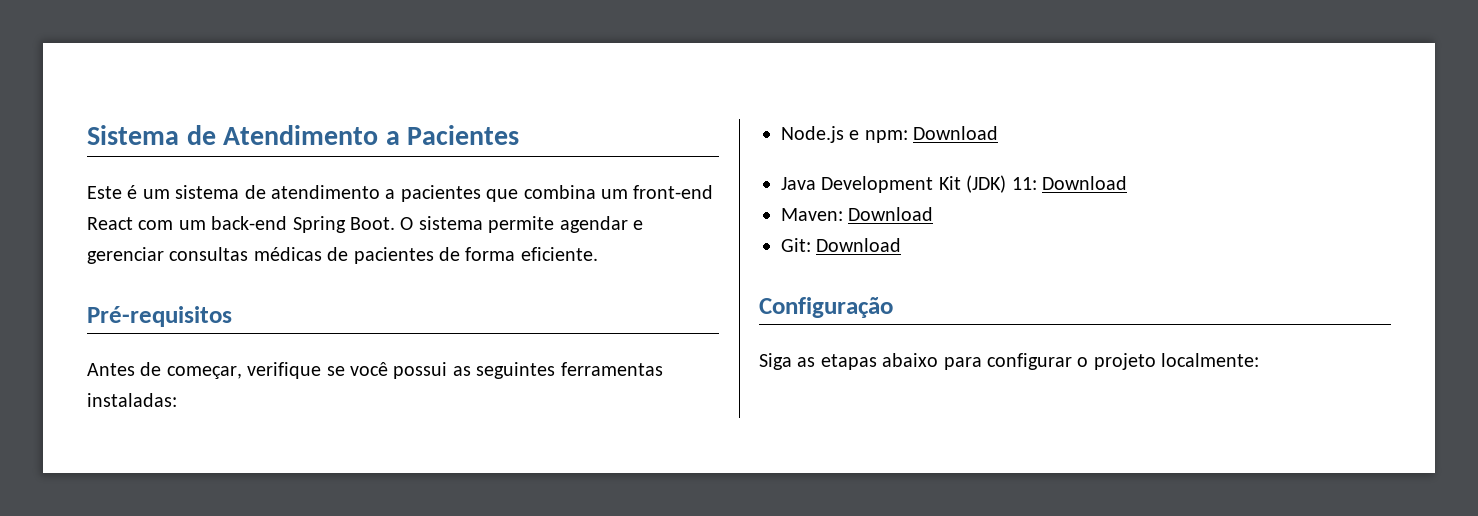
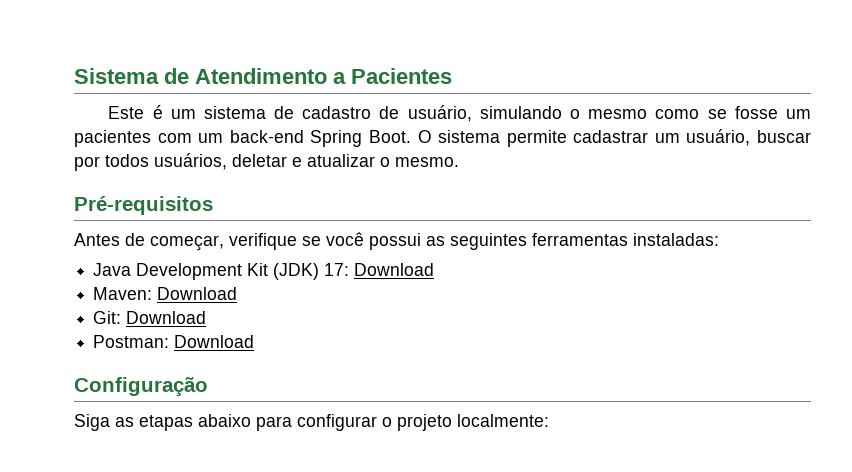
- Este é um sistema de atendimento a pacientes que combina um front-end React com um back-end Spring Boot.
+ Este é um sistema de cadastro de usuário, simulando o mesmo como se fosse um pacientes com um back-end Spring Boot.
- O sistema permite agendar e gerenciar consultas médicas de pacientes de forma eficiente.
+ O sistema permite cadastrar um usuário, buscar por todos usuários, deletar e atualizar o mesmo.
- Node.js e npm: Download
- Java Development Kit (JDK) 11: Download
+ Java Development Kit (JDK) 17: Download
+ Postman: Download

